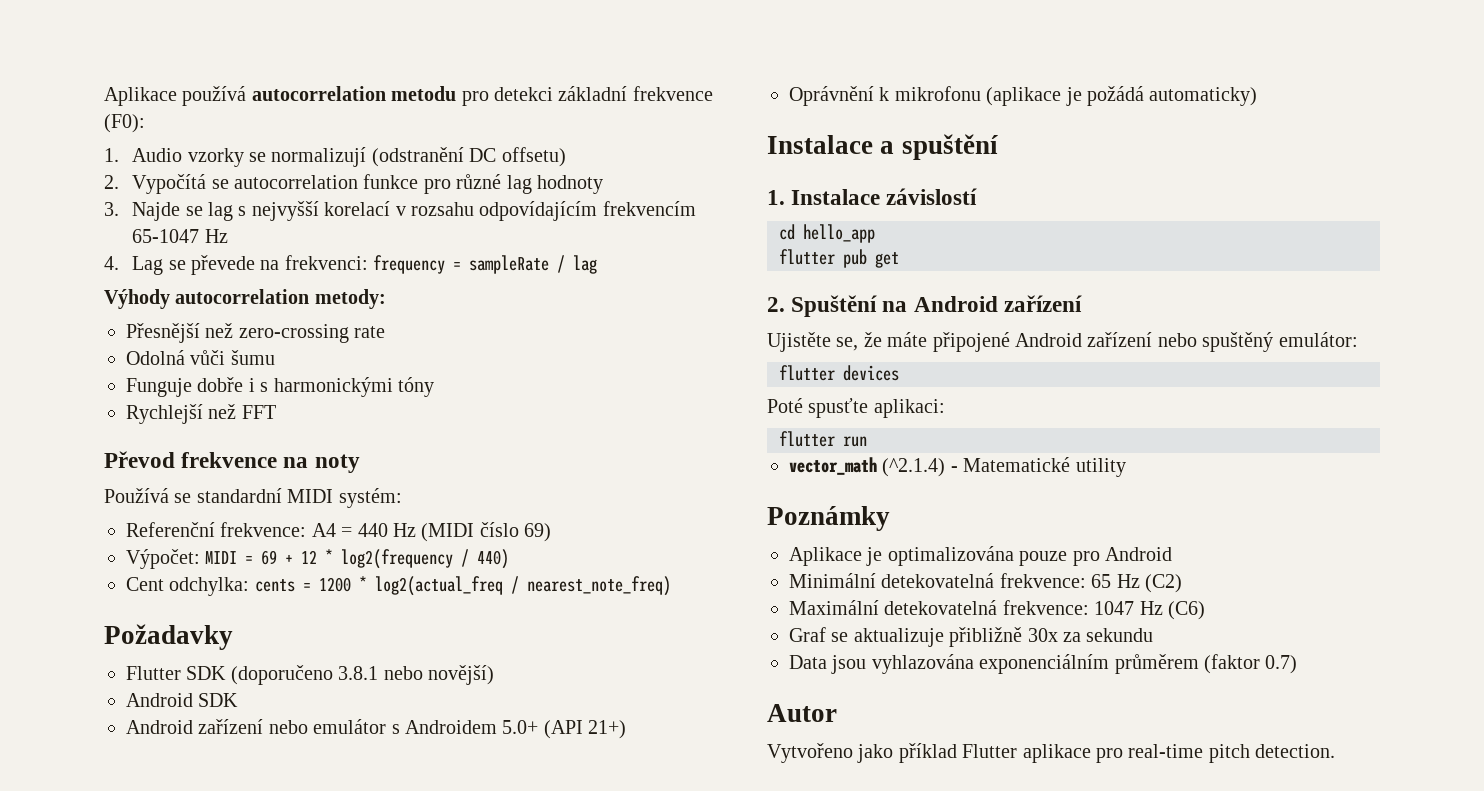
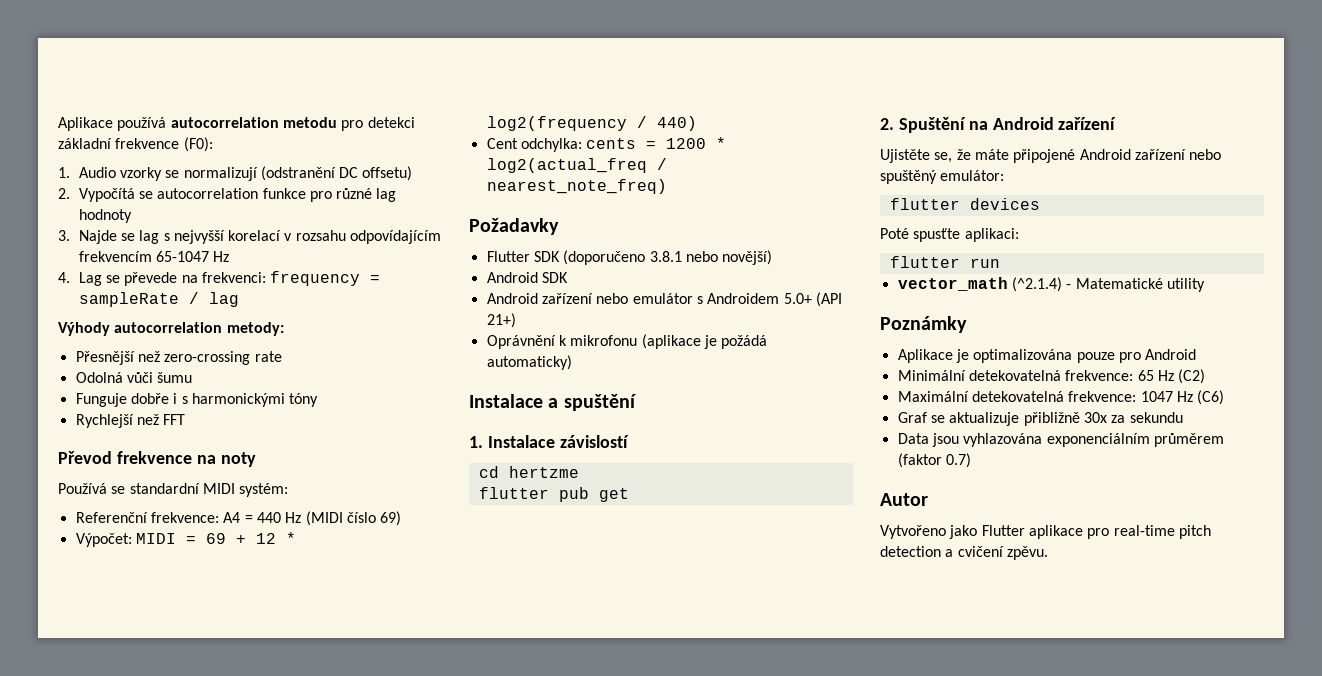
- cd hello_app
+ cd hertzme
- Vytvořeno jako příklad Flutter aplikace pro real-time pitch detection.
+ Vytvořeno jako Flutter aplikace pro real-time pitch detection a cvičení zpěvu.

